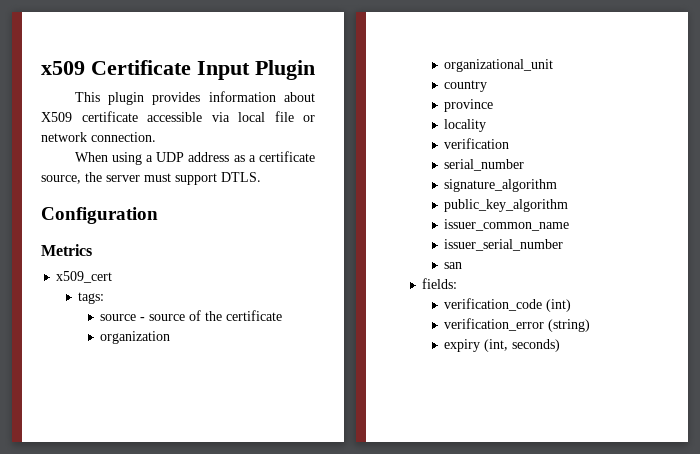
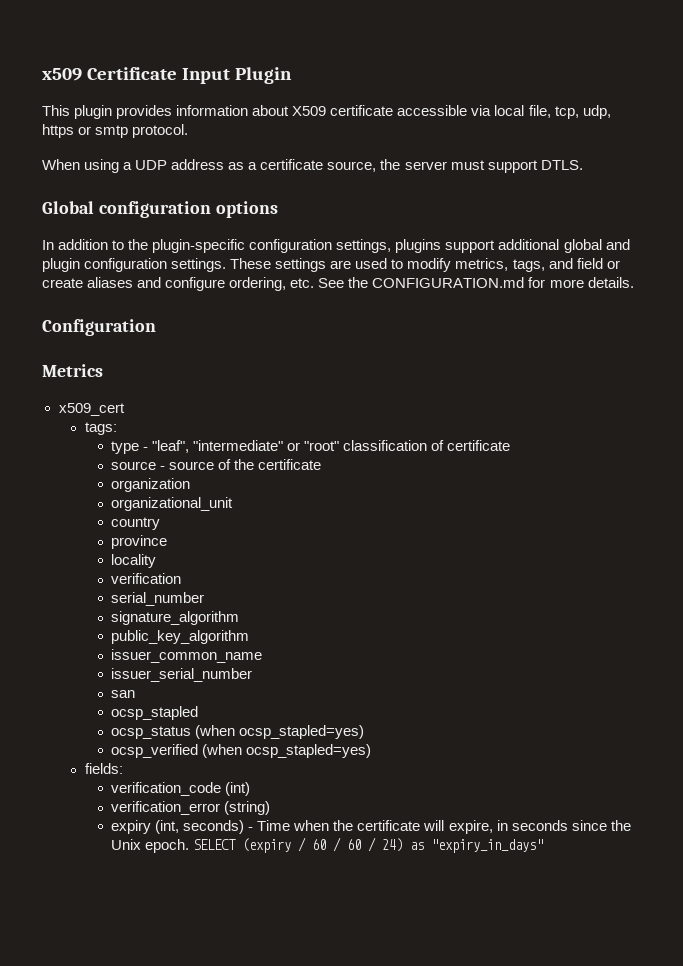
- This plugin provides information about X509 certificate accessible via local file or network connection.
+ This plugin provides information about X509 certificate accessible via local file, tcp, udp, https or smtp protocol.
+ Global configuration options
+ In addition to the plugin-specific configuration settings, plugins support additional global and plugin configuration settings. These settings are used to modify metrics, tags, and field or create aliases and configure ordering, etc. See the CONFIGURATION.md for more details.
  Configuration
  Metrics
  x509_cert
  tags:
+ type - "leaf", "intermediate" or "root" classification of certificate
+ ocsp_stapled
+ ocsp_status (when ocsp_stapled=yes)
+ ocsp_verified (when ocsp_stapled=yes)
- expiry (int, seconds)
+ expiry (int, seconds) - Time when the certificate will expire, in seconds since the Unix epoch. SELECT (expiry / 60 / 60 / 24) as "expiry_in_days"

